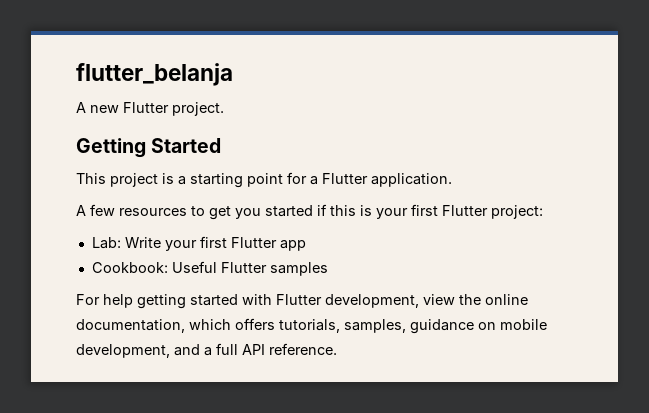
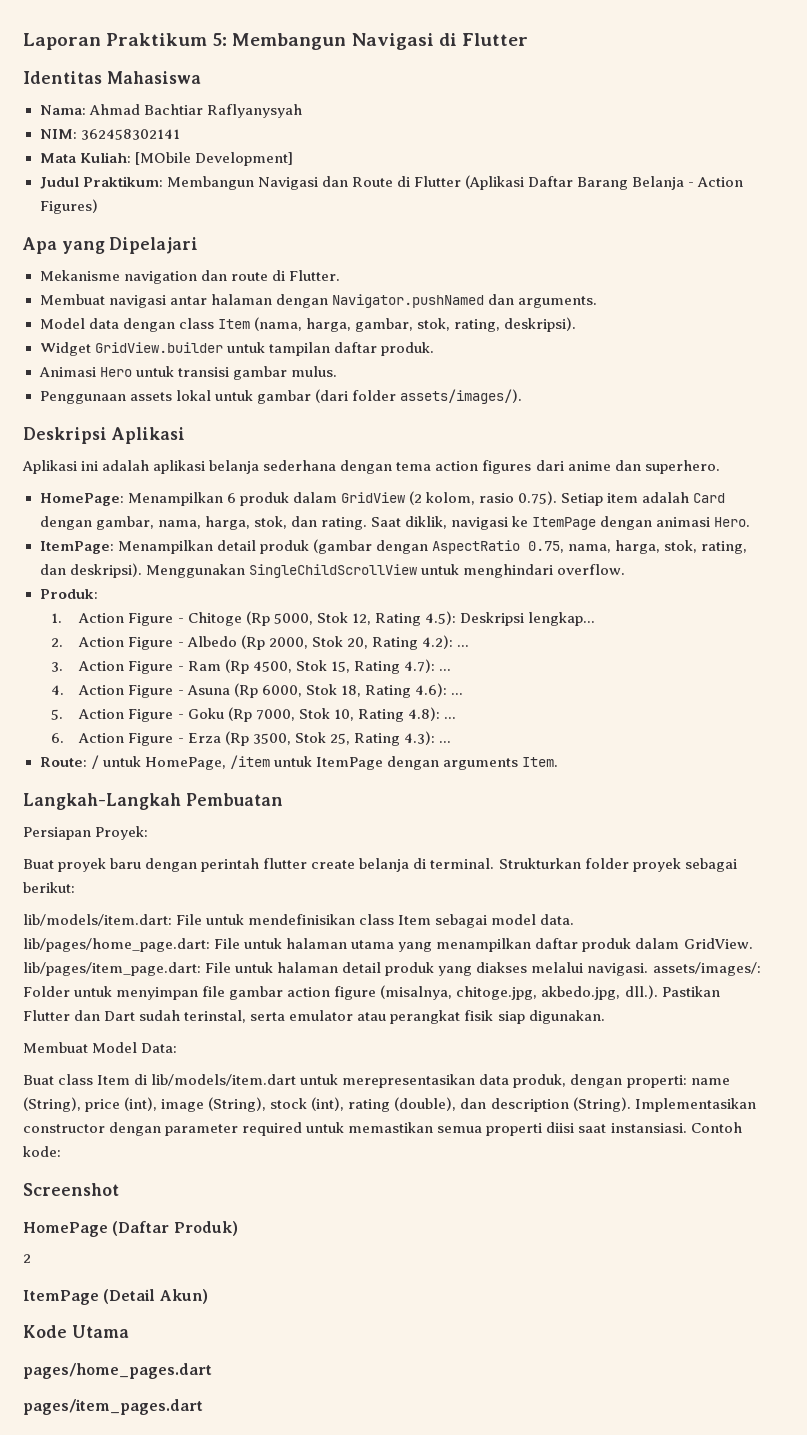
- flutter_belanja
- A new Flutter project.
- Getting Started
- This project is a starting point for a Flutter application.
- A few resources to get you started if this is your first Flutter project:
- Lab: Write your first Flutter app
- Cookbook: Useful Flutter samples
- For help getting started with Flutter development, view the online documentation, which offers tutorials, samples, guidance on mobile development, and a full API reference.
+ Laporan Praktikum 5: Membangun Navigasi di Flutter
+ Identitas Mahasiswa
+ Nama: Ahmad Bachtiar Raflyanysyah
+ NIM: 362458302141
+ Mata Kuliah: [MObile Development]
+ Judul Praktikum: Membangun Navigasi dan Route di Flutter (Aplikasi Daftar Barang Belanja - Action Figures)
+ Apa yang Dipelajari
+ Mekanisme navigation dan route di Flutter.
+ Membuat navigasi antar halaman dengan Navigator.pushNamed dan arguments.
+ Model data dengan class Item (nama, harga, gambar, stok, rating, deskripsi).
+ Widget GridView.builder untuk tampilan daftar produk.
+ Animasi Hero untuk transisi gambar mulus.
+ Penggunaan assets lokal untuk gambar (dari folder assets/images/).
+ Deskripsi Aplikasi
+ Aplikasi ini adalah aplikasi belanja sederhana dengan tema action figures dari anime dan superhero.
+ HomePage: Menampilkan 6 produk dalam GridView (2 kolom, rasio 0.75). Setiap item adalah Card dengan gambar, nama, harga, stok, dan rating. Saat diklik, navigasi ke ItemPage dengan animasi Hero.
+ ItemPage: Menampilkan detail produk (gambar dengan AspectRatio 0.75, nama, harga, stok, rating, dan deskripsi). Menggunakan SingleChildScrollView untuk menghindari overflow.
+ Produk:
+ 1. Action Figure - Chitoge (Rp 5000, Stok 12, Rating 4.5): Deskripsi lengkap...
+ 2. Action Figure - Albedo (Rp 2000, Stok 20, Rating 4.2): ...
+ 3. Action Figure - Ram (Rp 4500, Stok 15, Rating 4.7): ...
+ 4. Action Figure - Asuna (Rp 6000, Stok 18, Rating 4.6): ...
+ 5. Action Figure - Goku (Rp 7000, Stok 10, Rating 4.8): ...
+ 6. Action Figure - Erza (Rp 3500, Stok 25, Rating 4.3): ...
+ Route: / untuk HomePage, /item untuk ItemPage dengan arguments Item.
+ Langkah-Langkah Pembuatan
+ Persiapan Proyek:
+ Buat proyek baru dengan perintah flutter create belanja di terminal. Strukturkan folder proyek sebagai berikut:
+ lib/models/item.dart: File untuk mendefinisikan class Item sebagai model data. lib/pages/home_page.dart: File untuk halaman utama yang menampilkan daftar produk dalam GridView. lib/pages/item_page.dart: File untuk halaman detail produk yang diakses melalui navigasi. assets/images/: Folder untuk menyimpan file gambar action figure (misalnya, chitoge.jpg, akbedo.jpg, dll.). Pastikan Flutter dan Dart sudah terinstal, serta emulator atau perangkat fisik siap digunakan.
+ Membuat Model Data:
+ Buat class Item di lib/models/item.dart untuk merepresentasikan data produk, dengan properti: name (String), price (int), image (String), stock (int), rating (double), dan description (String). Implementasikan constructor dengan parameter required untuk memastikan semua properti diisi saat instansiasi. Contoh kode:
+ Screenshot
+ HomePage (Daftar Produk)
+ 2
+ ItemPage (Detail Akun)
+ Kode Utama
+ pages/home_pages.dart
+ pages/item_pages.dart

